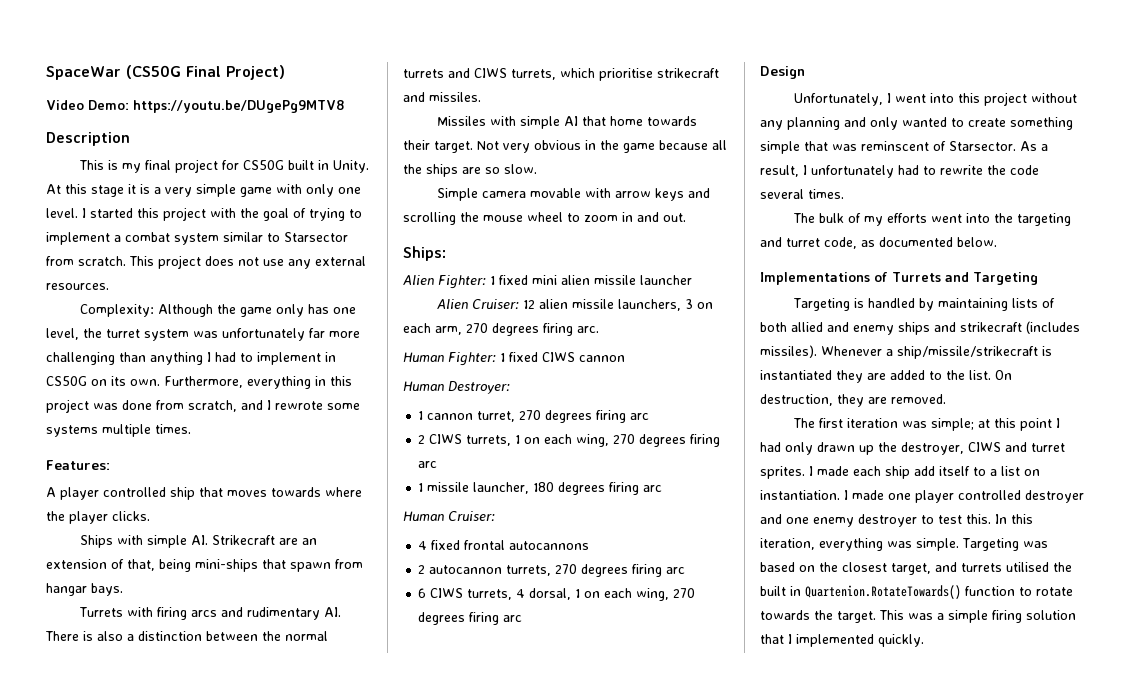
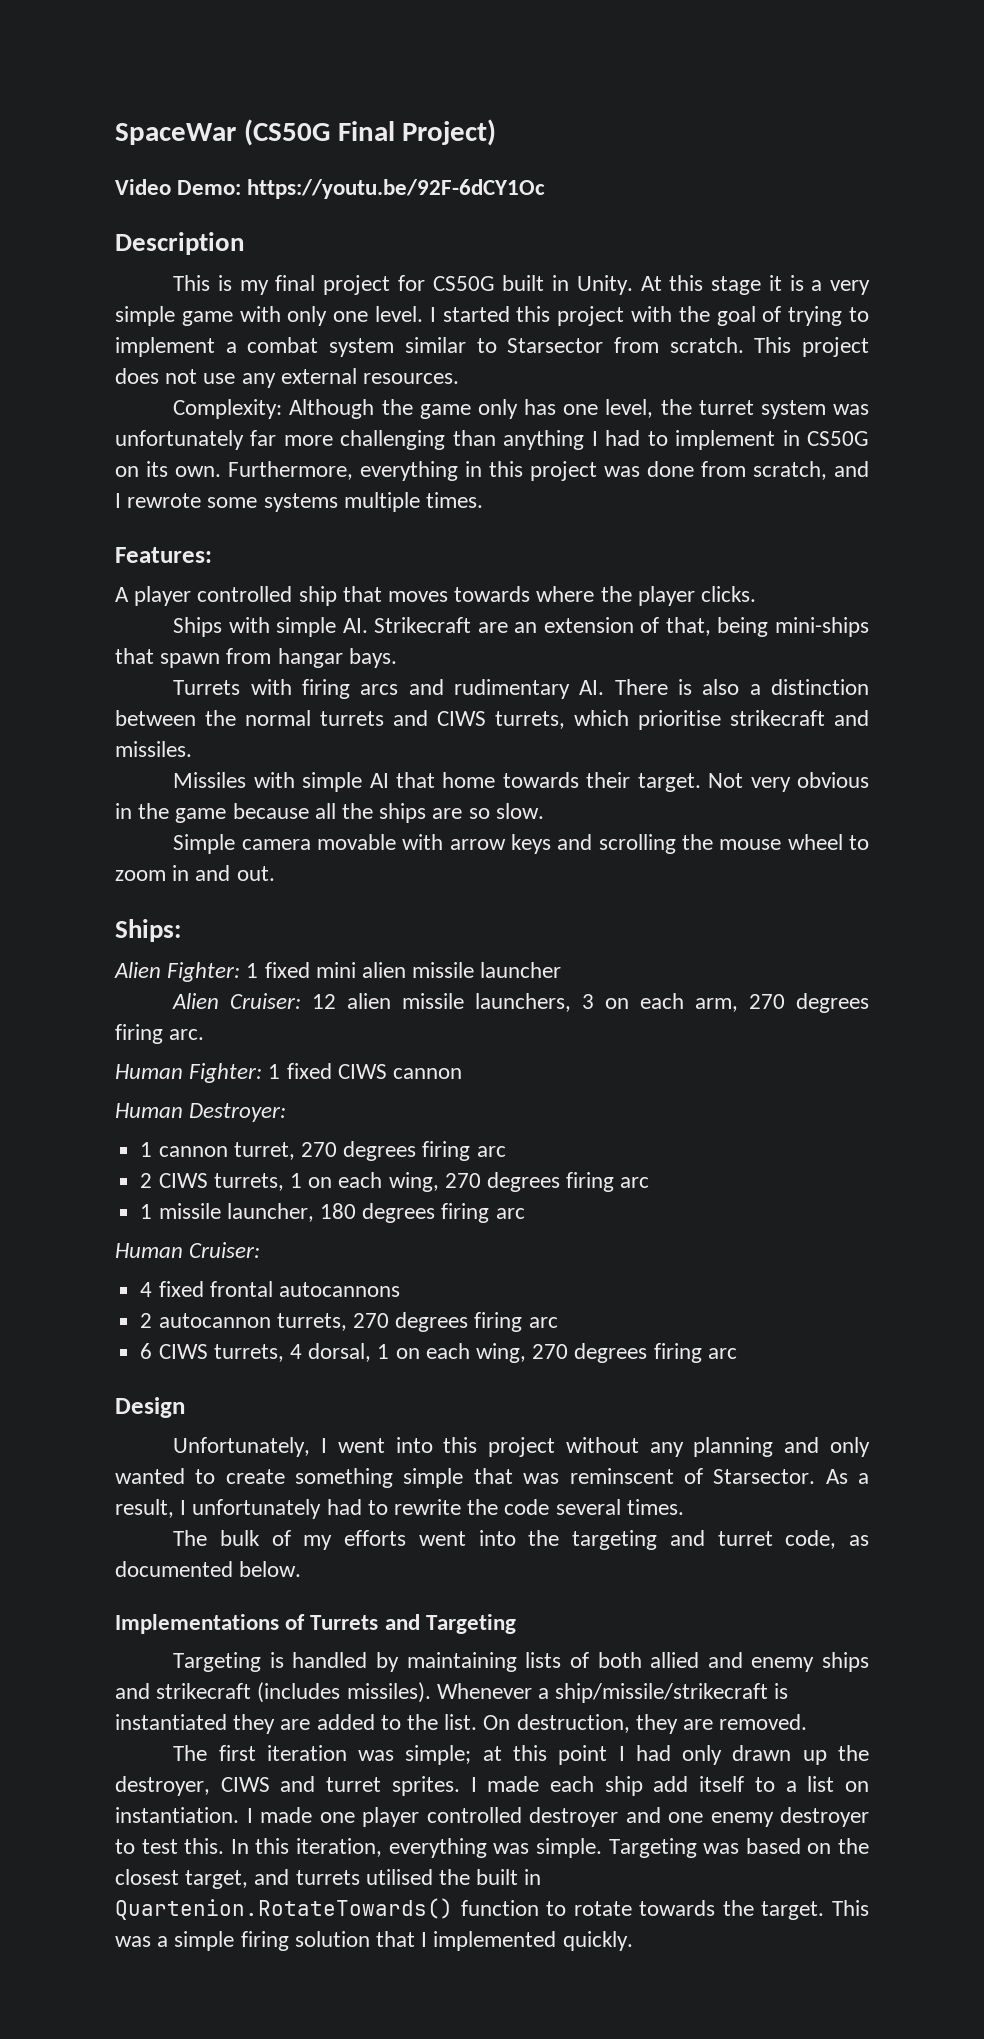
- Video Demo: https://youtu.be/DUgePg9MTV8
+ Video Demo: https://youtu.be/92F-6dCY1Oc

